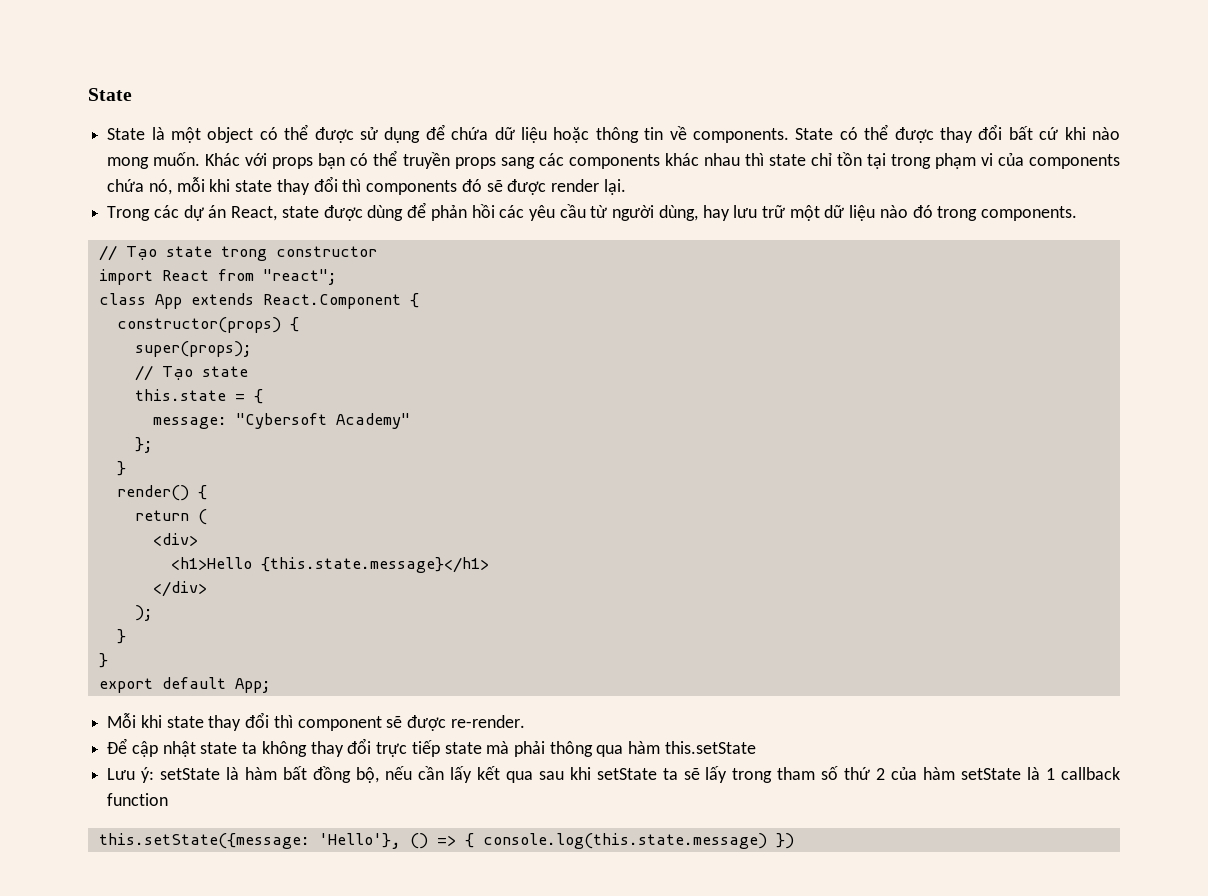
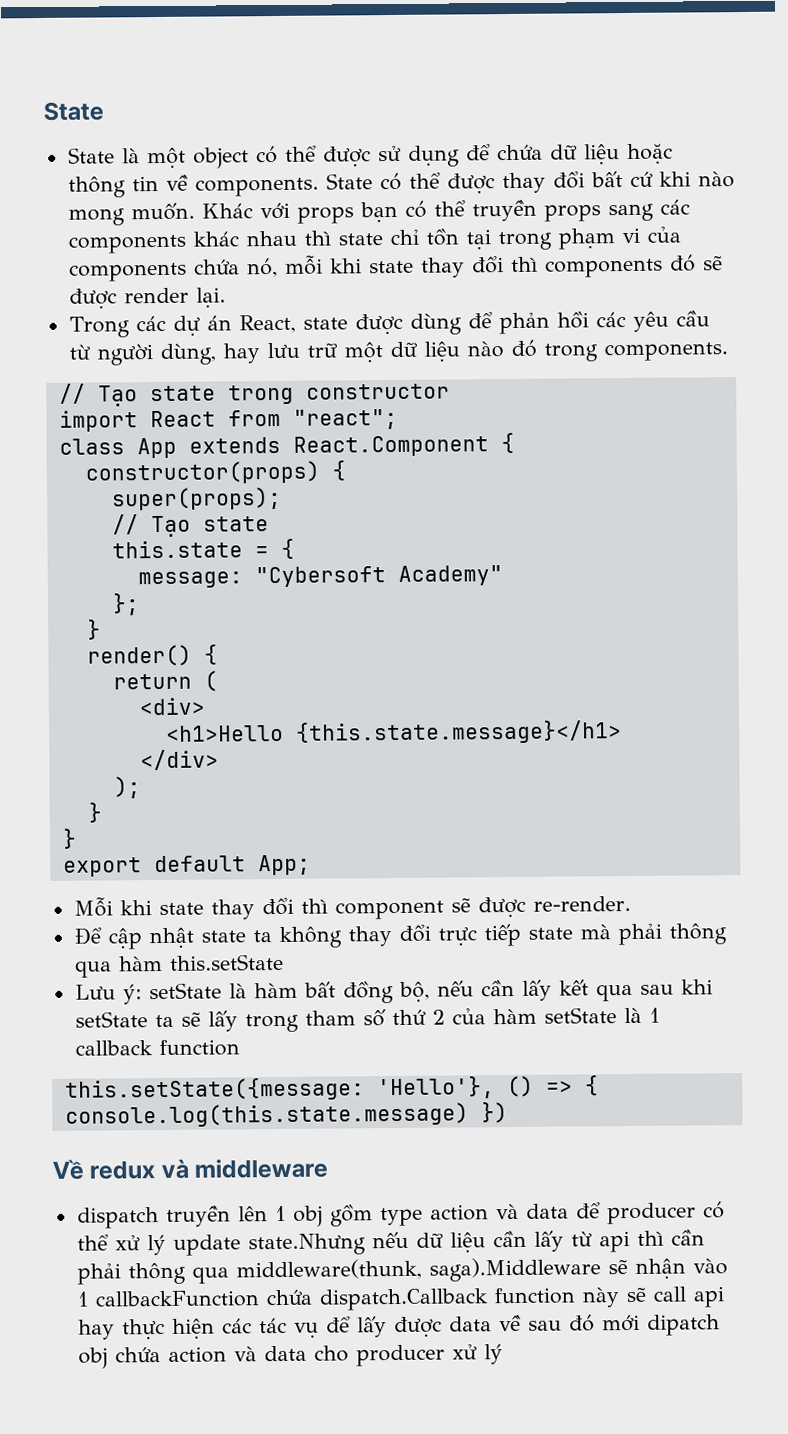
+ Về redux và middleware
+ dispatch truyền lên 1 obj gồm type action và data để producer có thể xử lý update state.Nhưng nếu dữ liệu cần lấy từ api thì cần phải thông qua middleware(thunk, saga).Middleware sẽ nhận vào 1 callbackFunction chứa dispatch.Callback function này sẽ call api hay thực hiện các tác vụ để lấy được data về sau đó mới dipatch obj chứa action và data cho producer xử lý

